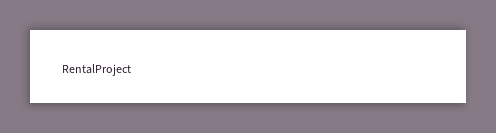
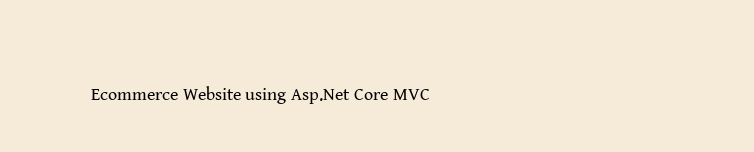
- RentalProject
+ Ecommerce Website using Asp.Net Core MVC

